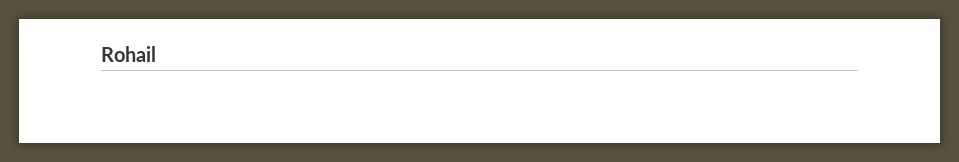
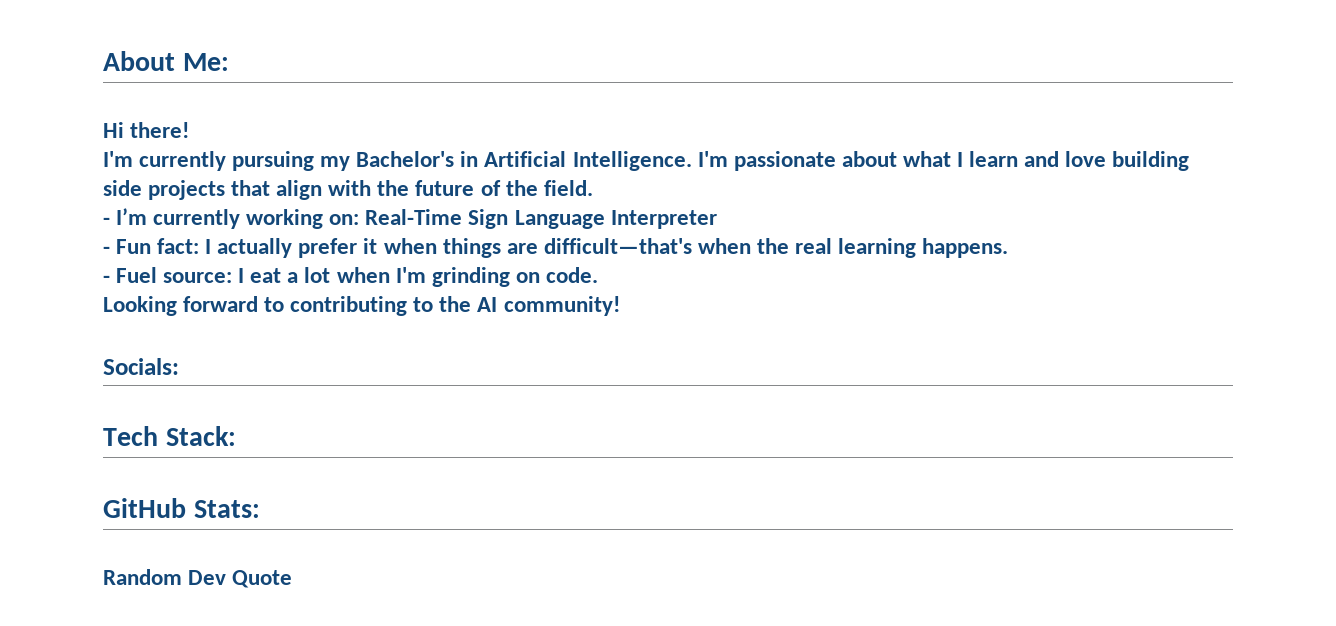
- Rohail
+ About Me:
+ Hi there!
+ I'm currently pursuing my Bachelor's in Artificial Intelligence. I'm passionate about what I learn and love building side projects that align with the future of the field.
+ - I’m currently working on: Real-Time Sign Language Interpreter
+ - Fun fact: I actually prefer it when things are difficult—that's when the real learning happens.
+ - Fuel source: I eat a lot when I'm grinding on code.
+ Looking forward to contributing to the AI community!
+ Socials:
+ Tech Stack:
+ GitHub Stats:
+ Random Dev Quote

